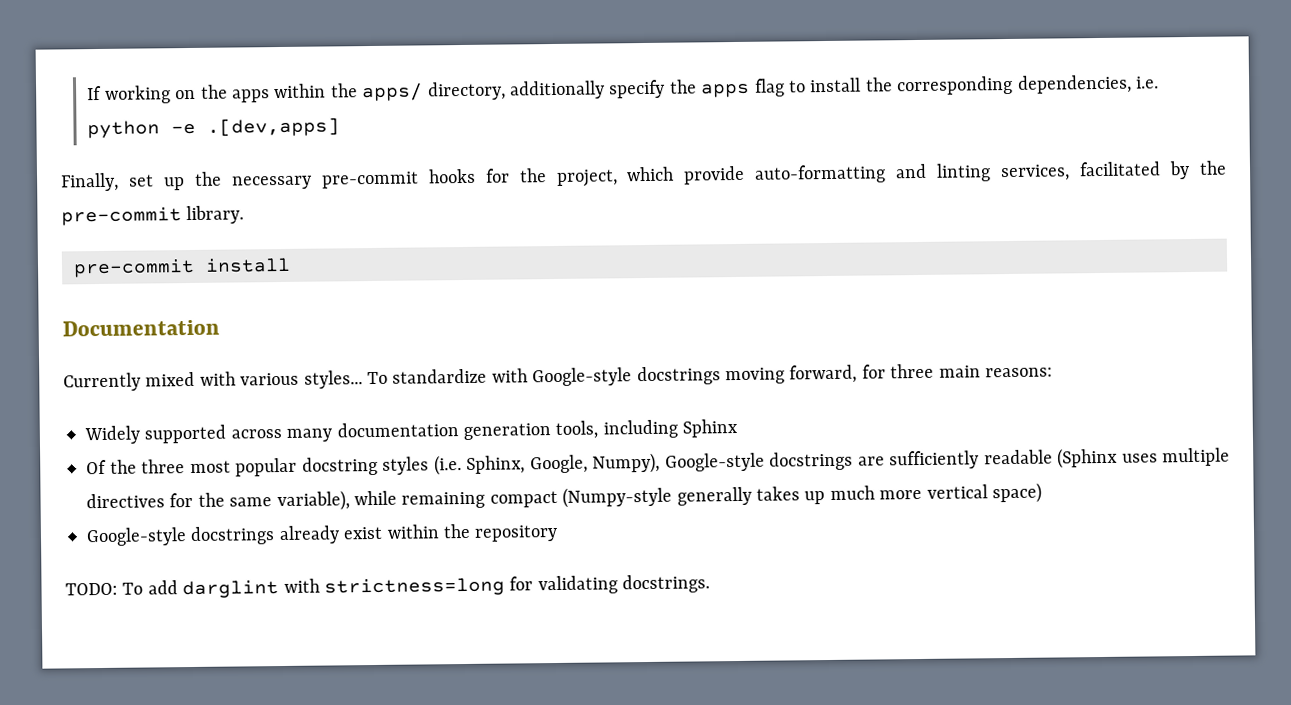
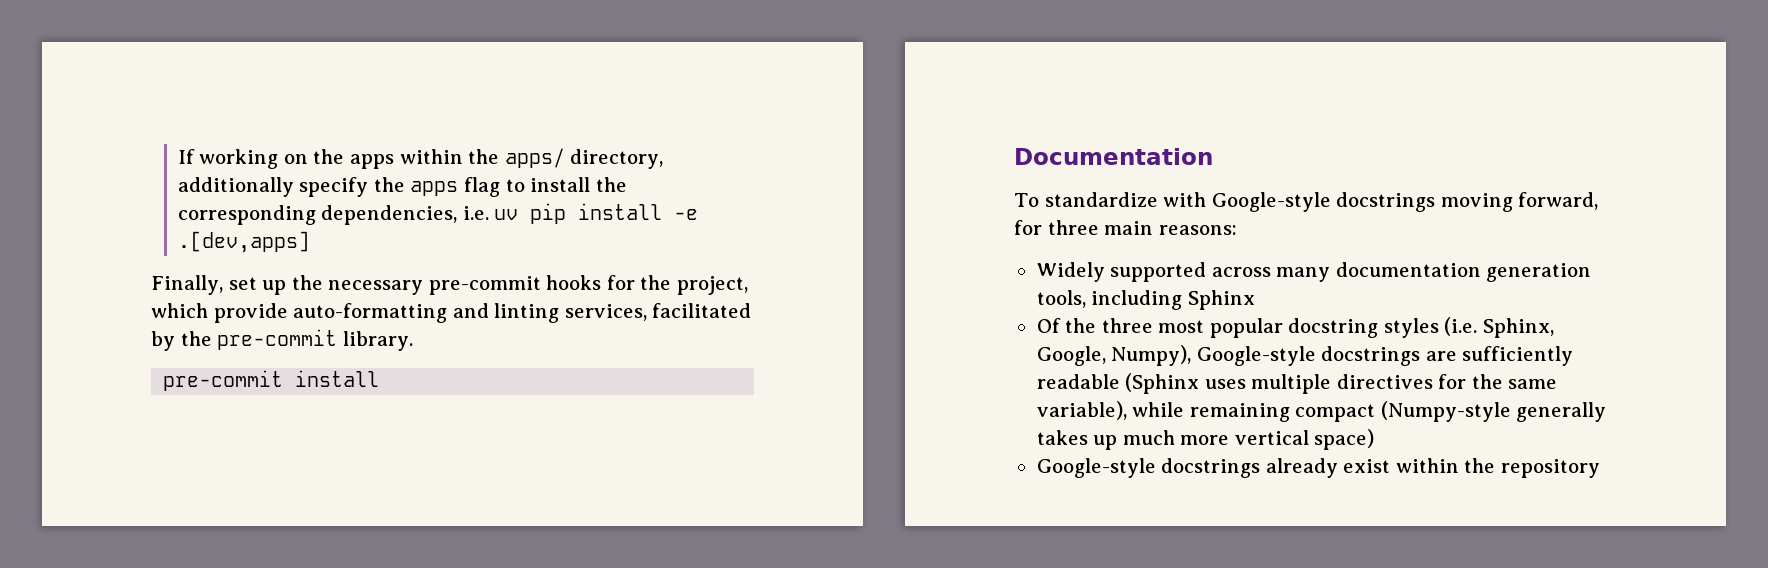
- If working on the apps within the apps/ directory, additionally specify the apps flag to install the corresponding dependencies, i.e. python -e .[dev,apps]
+ If working on the apps within the apps/ directory, additionally specify the apps flag to install the corresponding dependencies, i.e. uv pip install -e .[dev,apps]
- Currently mixed with various styles...
- TODO: To add darglint with strictness=long for validating docstrings.

